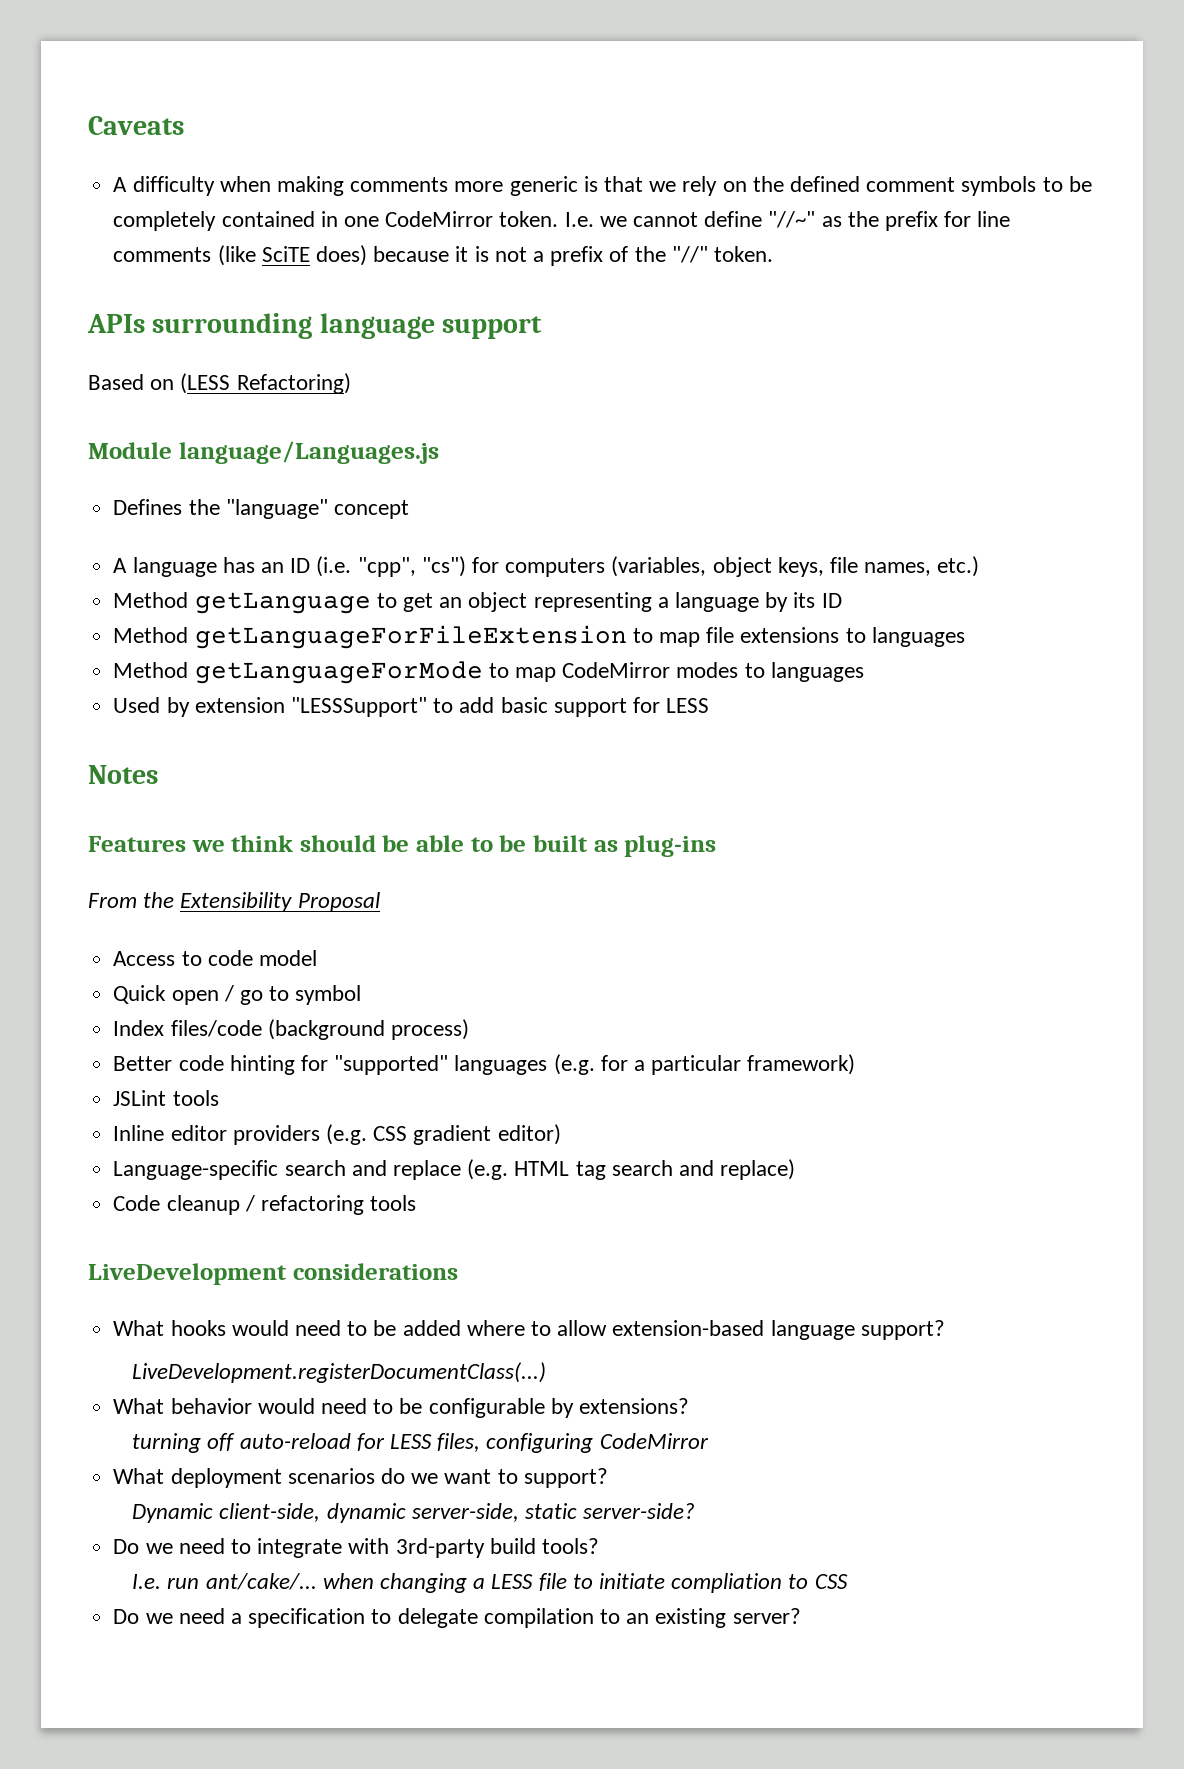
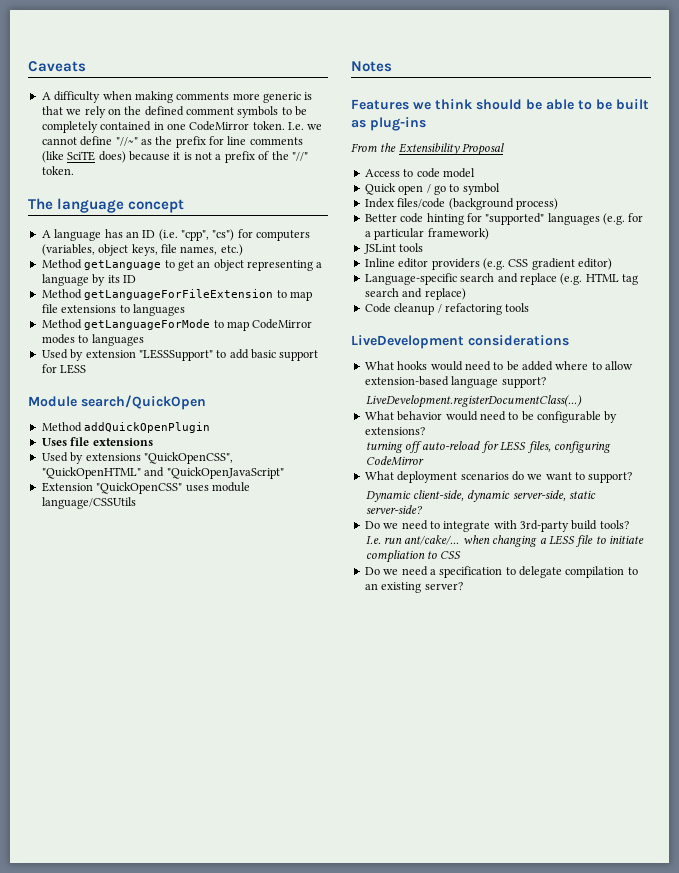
- APIs surrounding language support
- Based on (LESS Refactoring)
- Module language/Languages.js
- Defines the "language" concept
+ The language concept
+ Module search/QuickOpen
+ Method addQuickOpenPlugin
+ Uses file extensions
+ Used by extensions "QuickOpenCSS", "QuickOpenHTML" and "QuickOpenJavaScript"
+ Extension "QuickOpenCSS" uses module language/CSSUtils

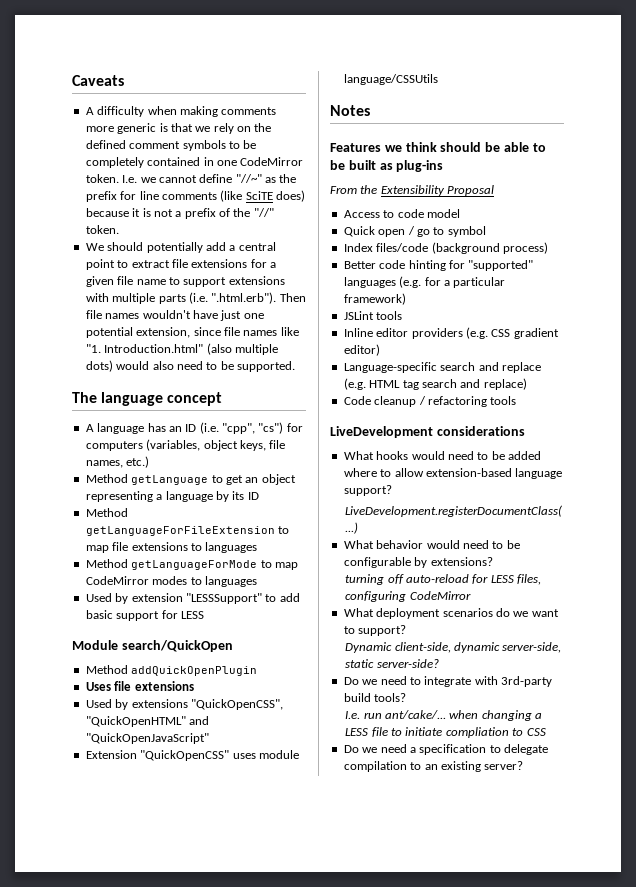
+ We should potentially add a central point to extract file extensions for a given file name to support extensions with multiple parts (i.e. ".html.erb"). Then file names wouldn't have just one potential extension, since file names like "1. Introduction.html" (also multiple dots) would also need to be supported.

